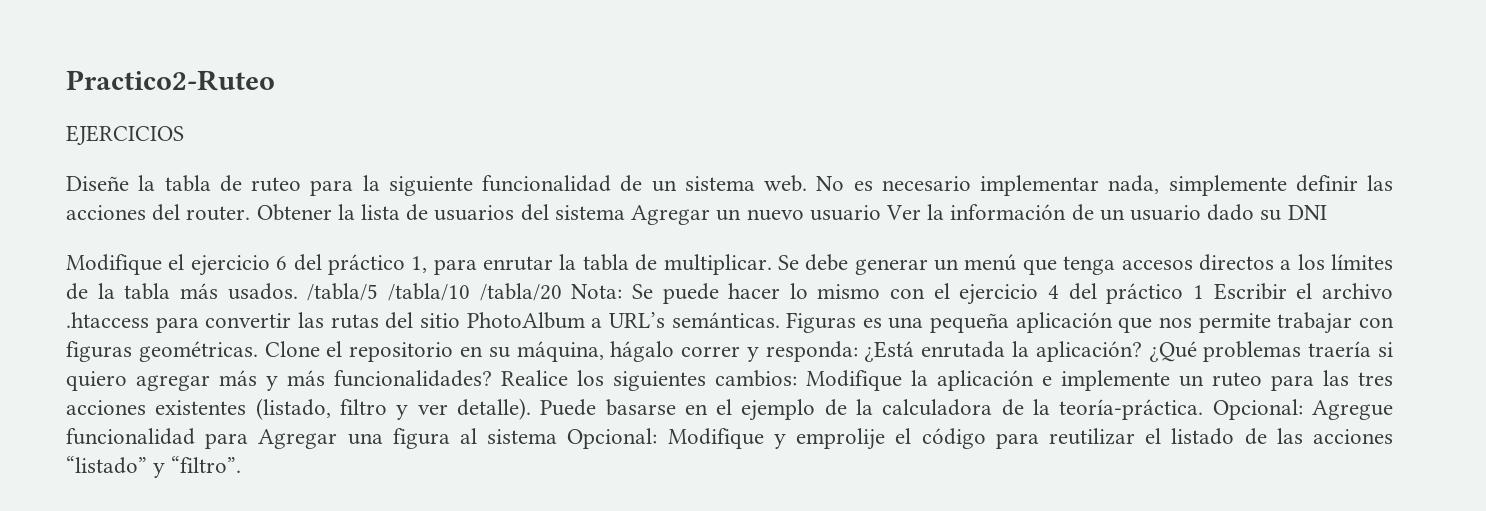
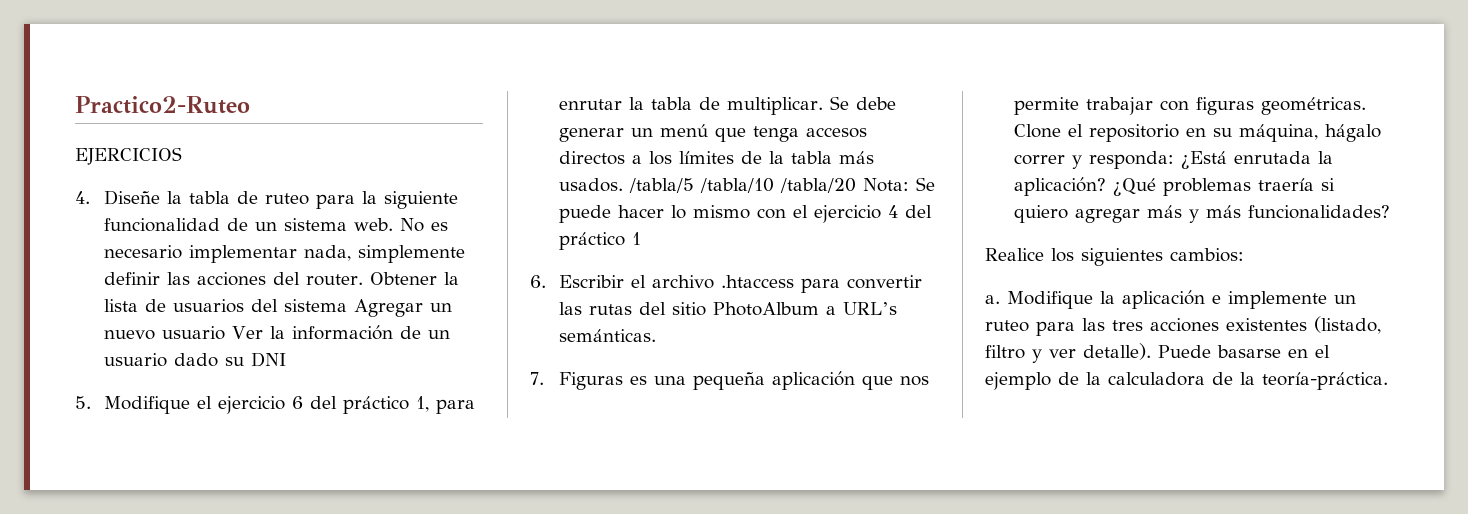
- Diseñe la tabla de ruteo para la siguiente funcionalidad de un sistema web.
+ 4. Diseñe la tabla de ruteo para la siguiente funcionalidad de un sistema web.
- Modifique el ejercicio 6 del práctico 1, para enrutar la tabla de multiplicar.
+ 5. Modifique el ejercicio 6 del práctico 1, para enrutar la tabla de multiplicar.
- /tabla/5 /tabla/10 /tabla/20 Nota: Se puede hacer lo mismo con el ejercicio 4 del práctico 1 Escribir el archivo .htaccess para convertir las rutas del sitio PhotoAlbum a URL’s semánticas. Figuras es una pequeña aplicación que nos permite trabajar con figuras geométricas.
+ /tabla/5 /tabla/10 /tabla/20 Nota: Se puede hacer lo mismo con el ejercicio 4 del práctico 1
+ 6. Escribir el archivo .htaccess para convertir las rutas del sitio PhotoAlbum a URL’s semánticas.
+ 7. Figuras es una pequeña aplicación que nos permite trabajar con figuras geométricas.
- ¿Qué problemas traería si quiero agregar más y más funcionalidades? Realice los siguientes cambios: Modifique la aplicación e implemente un ruteo para las tres acciones existentes (listado, filtro y ver detalle).
+ ¿Qué problemas traería si quiero agregar más y más funcionalidades?
+ Realice los siguientes cambios:
+ a. Modifique la aplicación e implemente un ruteo para las tres acciones existentes (listado, filtro y ver detalle).
- Opcional: Agregue funcionalidad para Agregar una figura al sistema Opcional: Modifique y emprolije el código para reutilizar el listado de las acciones “listado” y “filtro”.

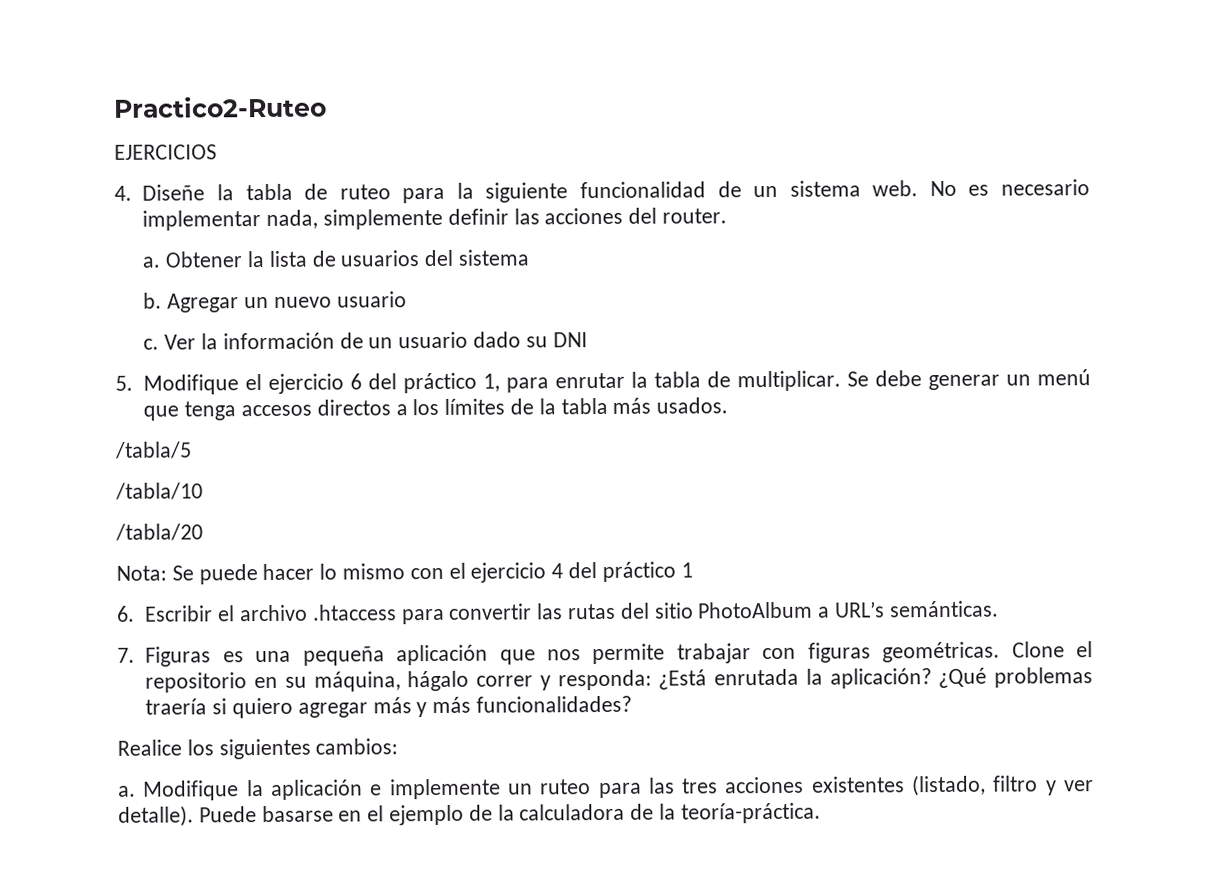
- No es necesario implementar nada, simplemente definir las acciones del router. Obtener la lista de usuarios del sistema Agregar un nuevo usuario Ver la información de un usuario dado su DNI
+ No es necesario implementar nada, simplemente definir las acciones del router.
+ a. Obtener la lista de usuarios del sistema
+ b. Agregar un nuevo usuario
+ c. Ver la información de un usuario dado su DNI
- Se debe generar un menú que tenga accesos directos a los límites de la tabla más usados. /tabla/5 /tabla/10 /tabla/20 Nota: Se puede hacer lo mismo con el ejercicio 4 del práctico 1
+ Se debe generar un menú que tenga accesos directos a los límites de la tabla más usados.
+ /tabla/5
+ /tabla/10
+ /tabla/20
+ Nota: Se puede hacer lo mismo con el ejercicio 4 del práctico 1

